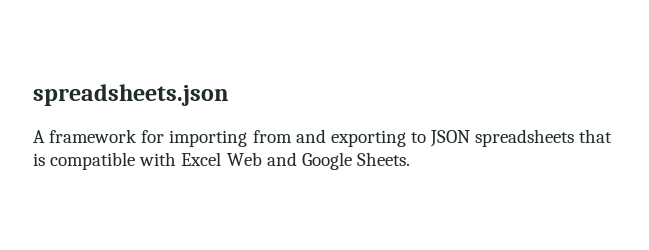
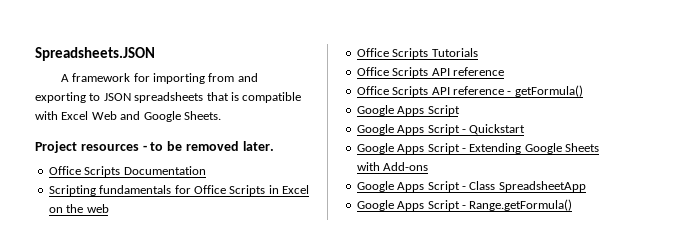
- spreadsheets.json
+ Spreadsheets.JSON
+ Project resources - to be removed later.
+ Office Scripts Documentation
+ Scripting fundamentals for Office Scripts in Excel on the web
+ Office Scripts Tutorials
+ Office Scripts API reference
+ Office Scripts API reference - getFormula()
+ Google Apps Script
+ Google Apps Script - Quickstart
+ Google Apps Script - Extending Google Sheets with Add-ons
+ Google Apps Script - Class SpreadsheetApp
+ Google Apps Script - Range.getFormula()

